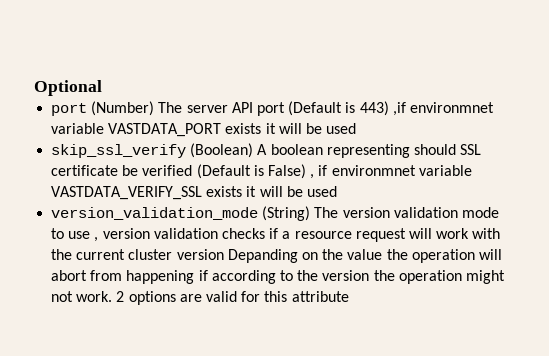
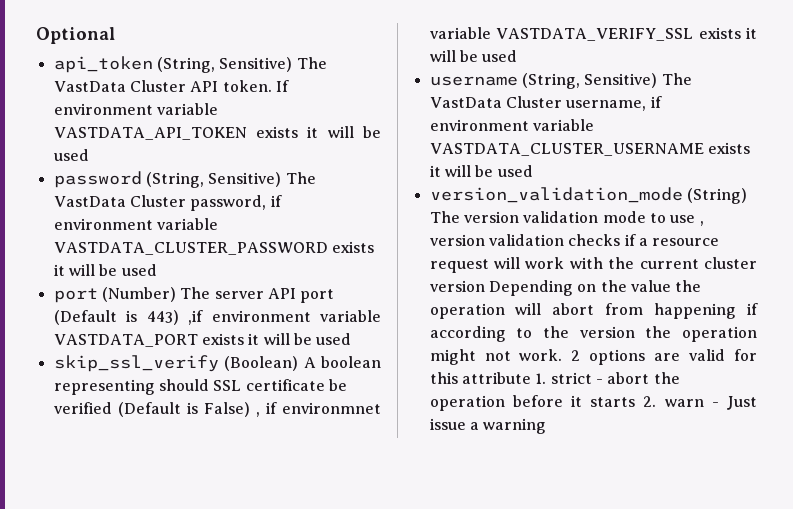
+ api_token (String, Sensitive) The VastData Cluster API token. If environment variable VASTDATA_API_TOKEN exists it will be used
+ password (String, Sensitive) The VastData Cluster password, if environment variable VASTDATA_CLUSTER_PASSWORD exists it will be used
- port (Number) The server API port (Default is 443) ,if environmnet variable VASTDATA_PORT exists it will be used
+ port (Number) The server API port (Default is 443) ,if environment variable VASTDATA_PORT exists it will be used
+ username (String, Sensitive) The VastData Cluster username, if environment variable VASTDATA_CLUSTER_USERNAME exists it will be used
- version_validation_mode (String) The version validation mode to use , version validation checks if a resource request will work with the current cluster version Depanding on the value the operation will abort from happening if according to the version the operation might not work.
+ version_validation_mode (String) The version validation mode to use , version validation checks if a resource request will work with the current cluster version Depending on the value the operation will abort from happening if according to the version the operation might not work.
- 2 options are valid for this attribute
+ 2 options are valid for this attribute 1. strict - abort the operation before it starts 2. warn - Just issue a warning

